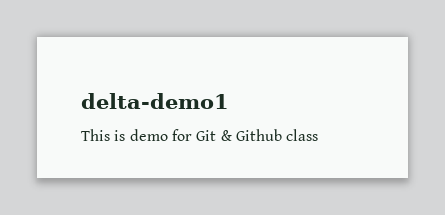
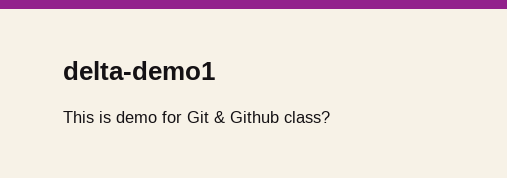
- This is demo for Git & Github class
+ This is demo for Git & Github class?

